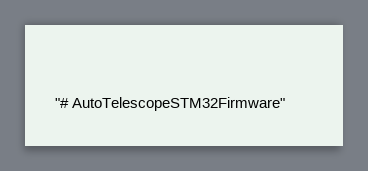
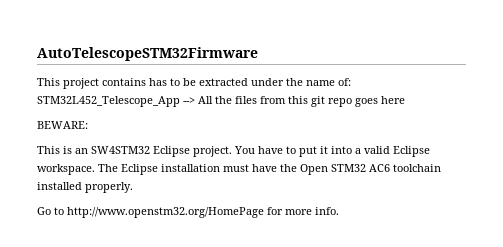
- "# AutoTelescopeSTM32Firmware"
+ AutoTelescopeSTM32Firmware
+ This project contains has to be extracted under the name of: STM32L452_Telescope_App --> All the files from this git repo goes here
+ BEWARE:
+ This is an SW4STM32 Eclipse project. You have to put it into a valid Eclipse workspace. The Eclipse installation must have the Open STM32 AC6 toolchain installed properly.
+ Go to http://www.openstm32.org/HomePage for more info.

